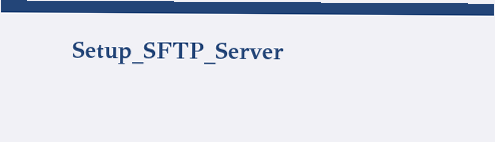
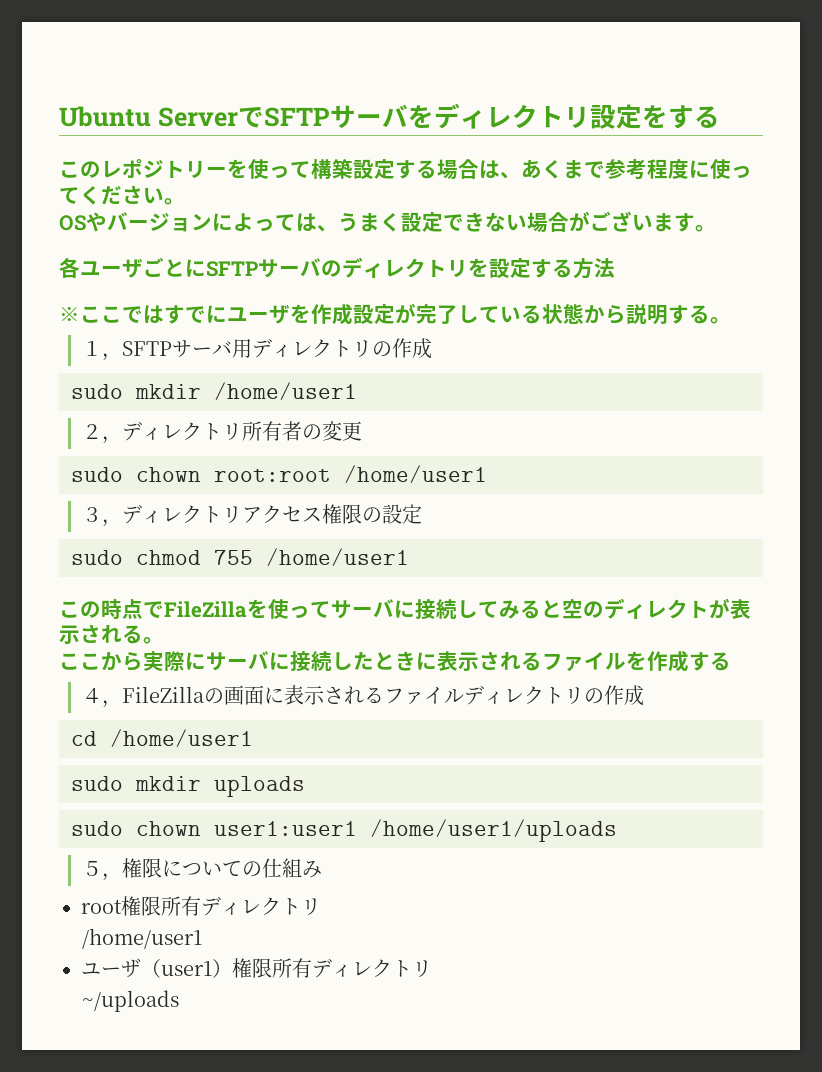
- Setup_SFTP_Server
+ Ubuntu ServerでSFTPサーバをディレクトリ設定をする
+ このレポジトリーを使って構築設定する場合は、あくまで参考程度に使ってください。
+ OSやバージョンによっては、うまく設定できない場合がございます。
+ 各ユーザごとにSFTPサーバのディレクトリを設定する方法
+ ※ここではすでにユーザを作成設定が完了している状態から説明する。
+ １，SFTPサーバ用ディレクトリの作成
+ sudo mkdir /home/user1
+ ２，ディレクトリ所有者の変更
+ sudo chown root:root /home/user1
+ ３，ディレクトリアクセス権限の設定
+ sudo chmod 755 /home/user1
+ この時点でFileZillaを使ってサーバに接続してみると空のディレクトが表示される。
+ ここから実際にサーバに接続したときに表示されるファイルを作成する
+ ４，FileZillaの画面に表示されるファイルディレクトリの作成
+ cd /home/user1
+ sudo mkdir uploads
+ sudo chown user1:user1 /home/user1/uploads
+ ５，権限についての仕組み
+ root権限所有ディレクトリ
+ /home/user1
+ ユーザ（user1）権限所有ディレクトリ
+ ~/uploads

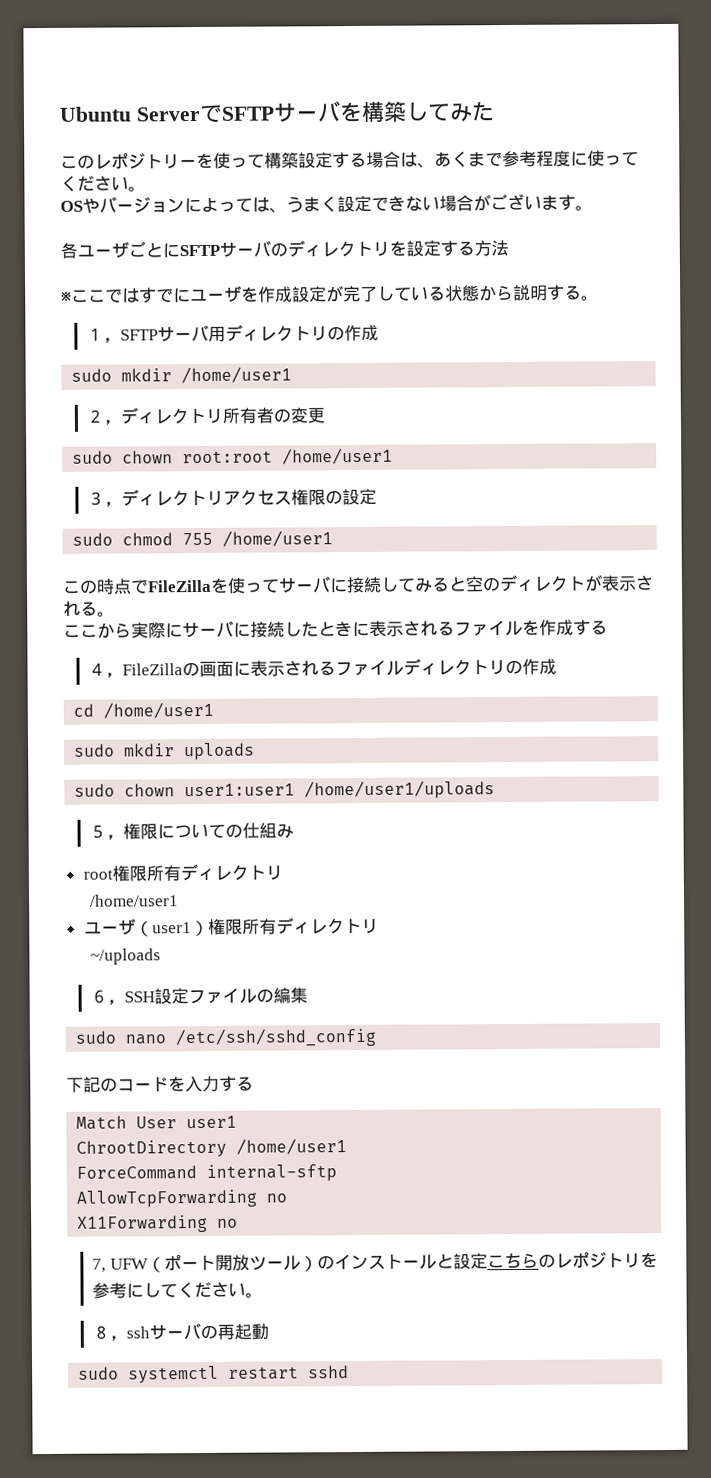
- Ubuntu ServerでSFTPサーバをディレクトリ設定をする
+ Ubuntu ServerでSFTPサーバを構築してみた
+ ６，SSH設定ファイルの編集
+ sudo nano /etc/ssh/sshd_config
+ 下記のコードを入力する
+ Match User user1
+ ChrootDirectory /home/user1
+ ForceCommand internal-sftp
+ AllowTcpForwarding no
+ X11Forwarding no
+ 7, UFW（ポート開放ツール）のインストールと設定こちらのレポジトリを参考にしてください。
+ ８，sshサーバの再起動
+ sudo systemctl restart sshd

